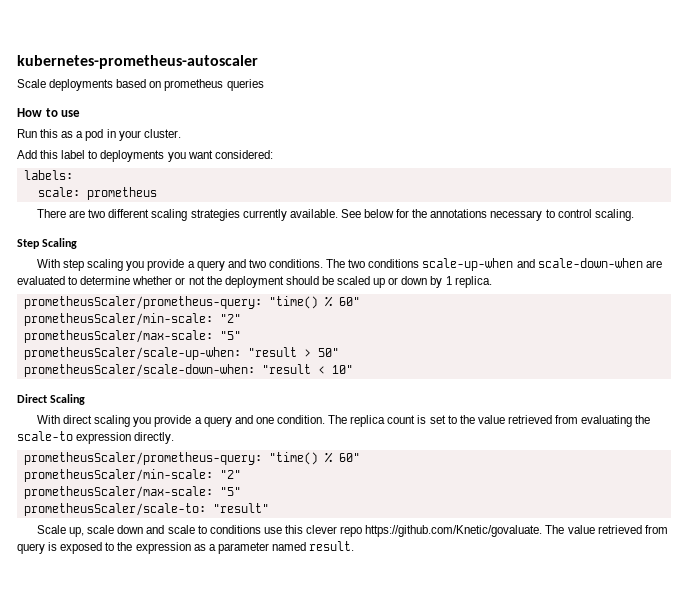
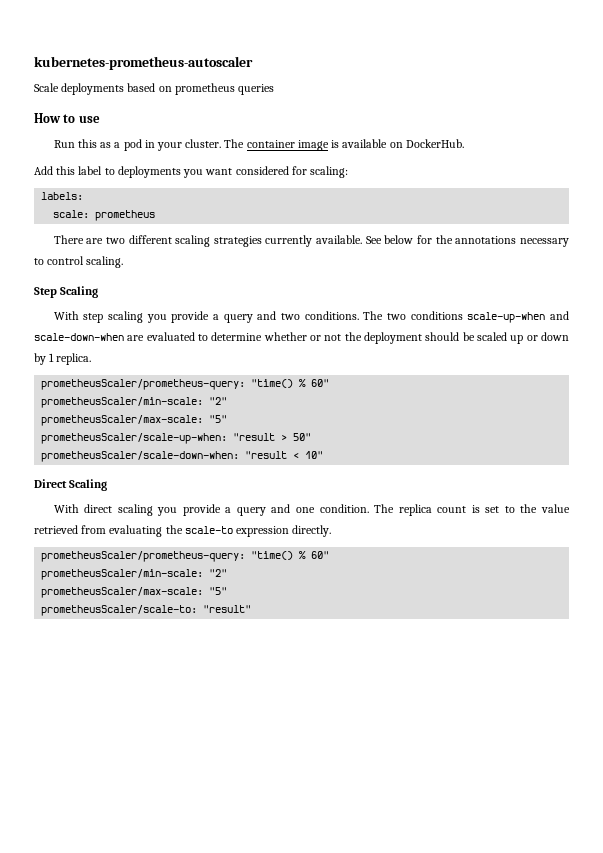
+ The container image is available on DockerHub.
- Add this label to deployments you want considered:
+ Add this label to deployments you want considered for scaling:
- Scale up, scale down and scale to conditions use this clever repo https://github.com/Knetic/govaluate. The value retrieved from query is exposed to the expression as a parameter named result.

